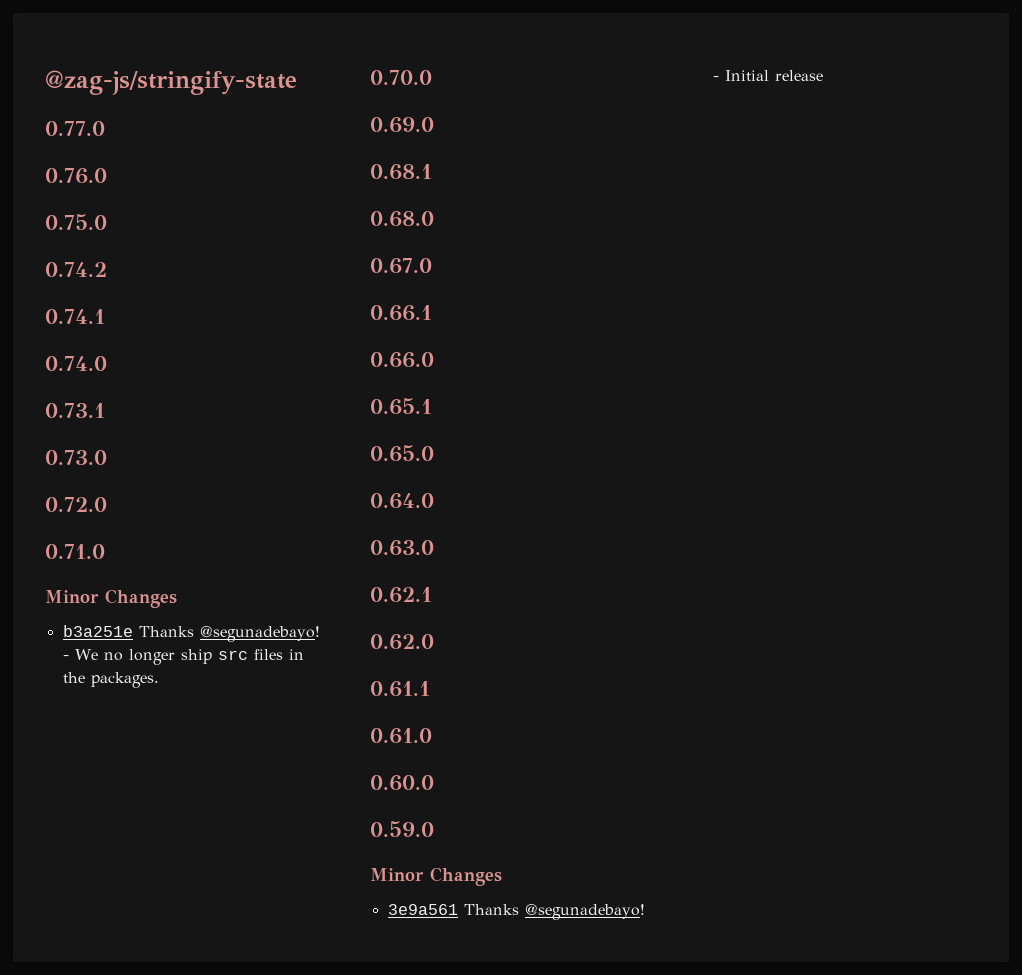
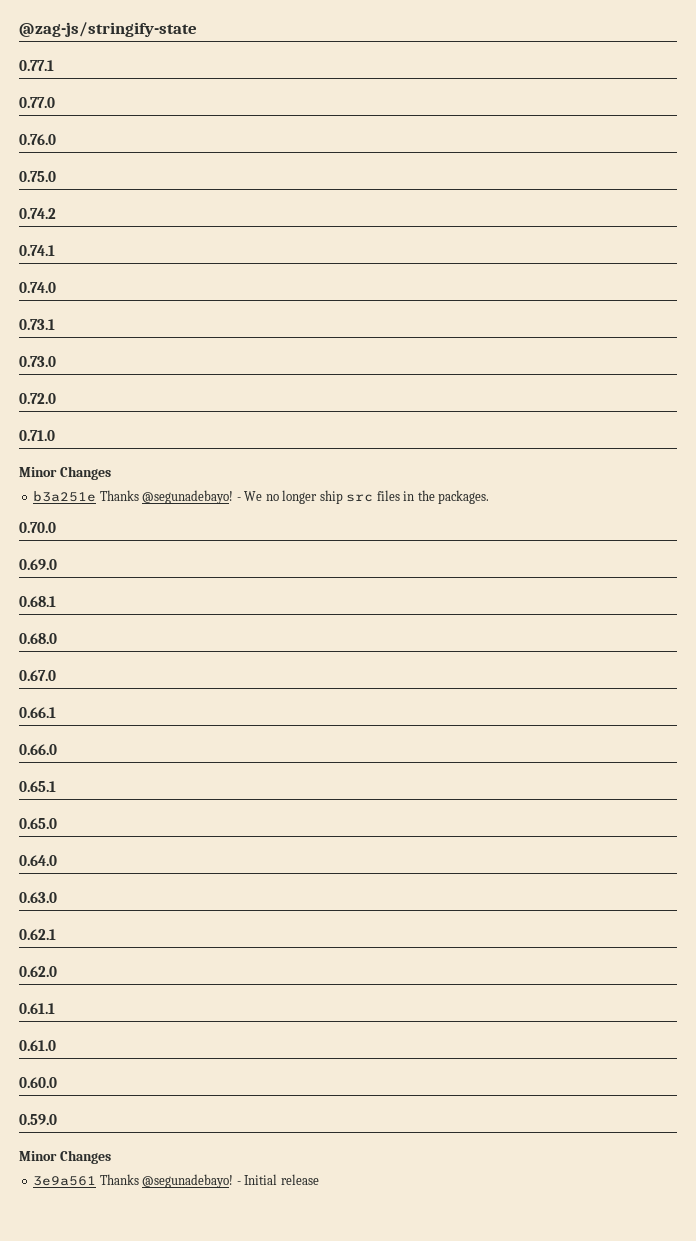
+ 0.77.1

